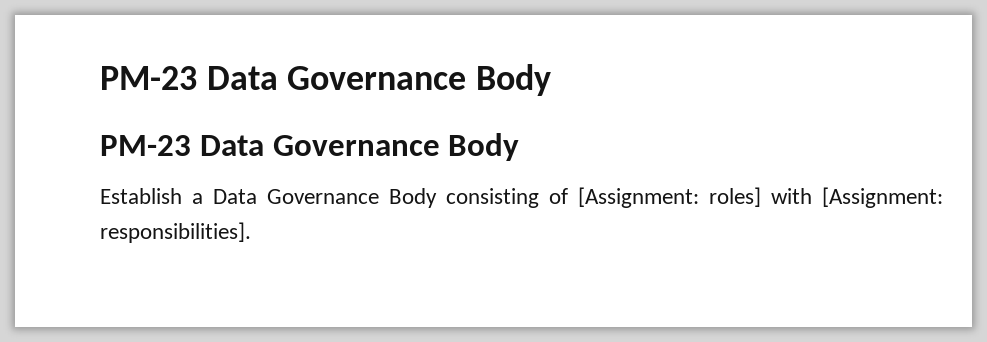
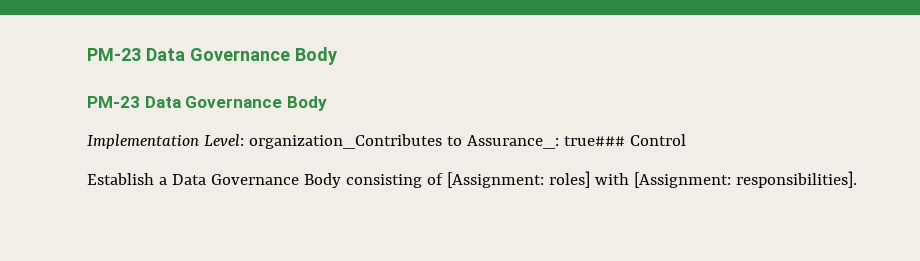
+ Implementation Level: organization_Contributes to Assurance_: true### Control

